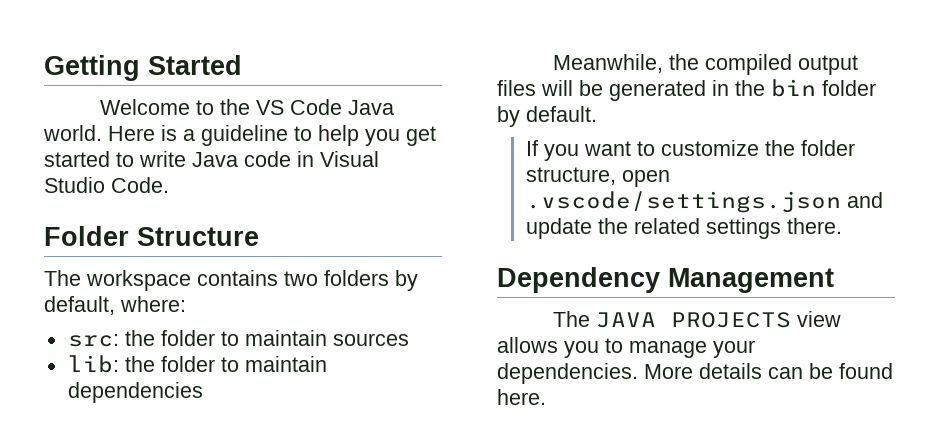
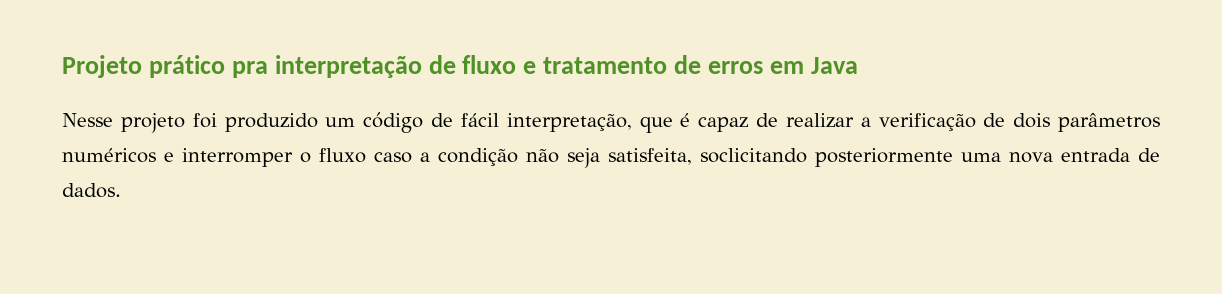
- Getting Started
- Welcome to the VS Code Java world. Here is a guideline to help you get started to write Java code in Visual Studio Code.
- Folder Structure
- The workspace contains two folders by default, where:
- src: the folder to maintain sources
- lib: the folder to maintain dependencies
- Meanwhile, the compiled output files will be generated in the bin folder by default.
- If you want to customize the folder structure, open .vscode/settings.json and update the related settings there.
- Dependency Management
- The JAVA PROJECTS view allows you to manage your dependencies. More details can be found here.
+ Projeto prático pra interpretação de fluxo e tratamento de erros em Java
+ Nesse projeto foi produzido um código de fácil interpretação, que é capaz de realizar a verificação de dois parâmetros numéricos e interromper o fluxo caso a condição não seja satisfeita, soclicitando posteriormente uma nova entrada de dados.

